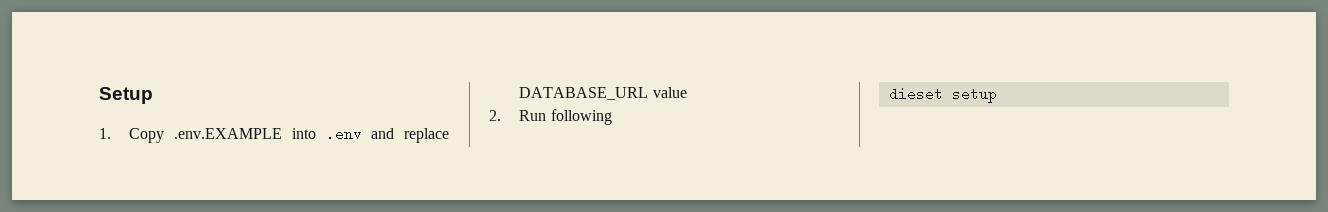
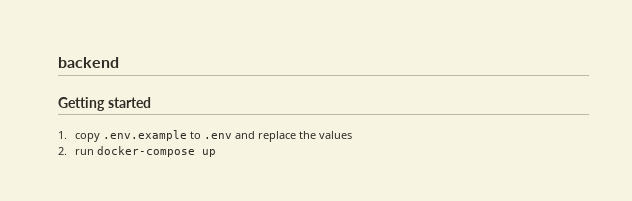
- Setup
- 1. Copy .env.EXAMPLE into .env and replace DATABASE_URL value
+ backend
+ Getting started
+ 1. copy .env.example to .env and replace the values
- 2. Run following
- dieset setup
+ 2. run docker-compose up

